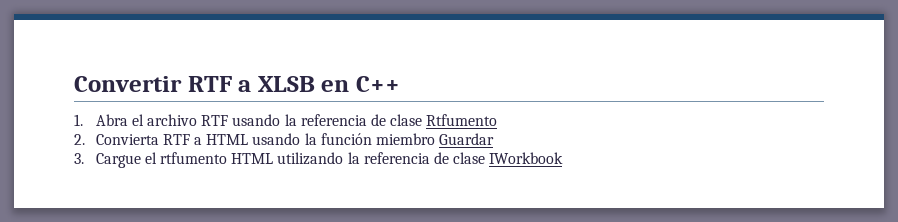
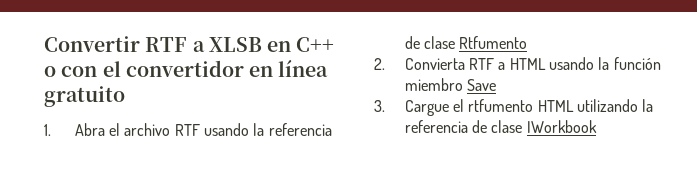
- Convertir RTF a XLSB en C++
+ Convertir RTF a XLSB en C++ o con el convertidor en línea gratuito
- 2. Convierta RTF a HTML usando la función miembro Guardar
+ 2. Convierta RTF a HTML usando la función miembro Save

